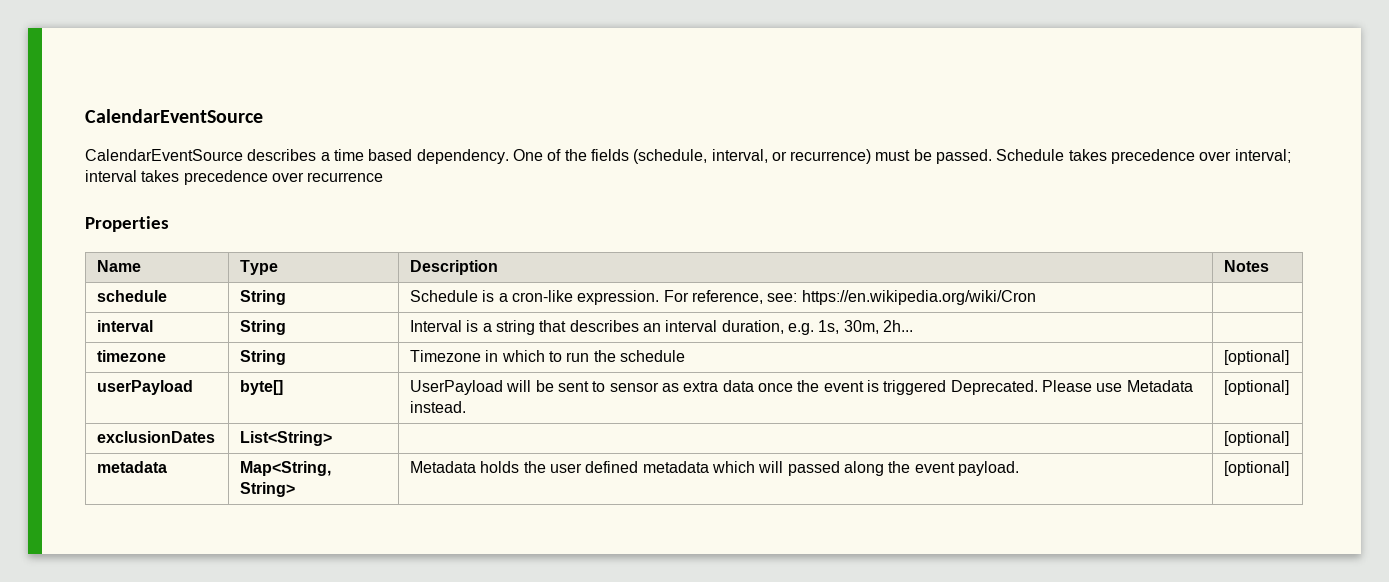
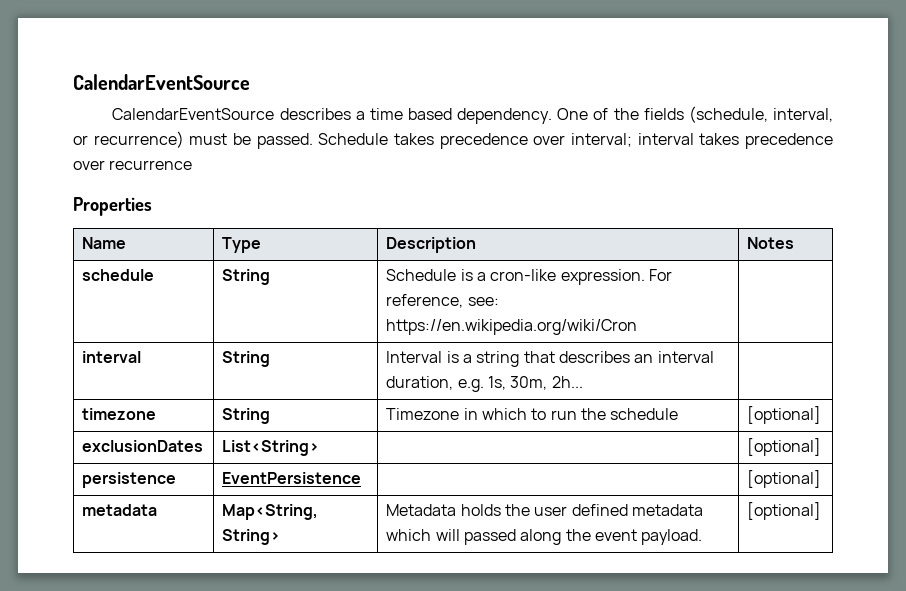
- userPayload | byte[] | UserPayload will be sent to sensor as extra data once the event is triggered Deprecated. Please use Metadata instead. | [optional]
  exclusionDates | List<String> | | [optional]
+ persistence | EventPersistence | | [optional]

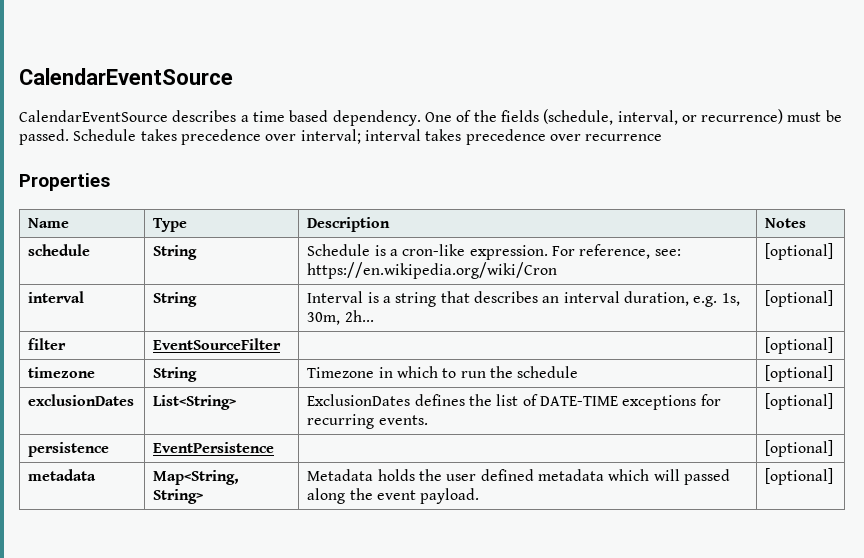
- schedule | String | Schedule is a cron-like expression. For reference, see: https://en.wikipedia.org/wiki/Cron |
+ schedule | String | Schedule is a cron-like expression. For reference, see: https://en.wikipedia.org/wiki/Cron | [optional]
- interval | String | Interval is a string that describes an interval duration, e.g. 1s, 30m, 2h... |
+ interval | String | Interval is a string that describes an interval duration, e.g. 1s, 30m, 2h... | [optional]
+ filter | EventSourceFilter | | [optional]
- exclusionDates | List<String> | | [optional]
+ exclusionDates | List<String> | ExclusionDates defines the list of DATE-TIME exceptions for recurring events. | [optional]

